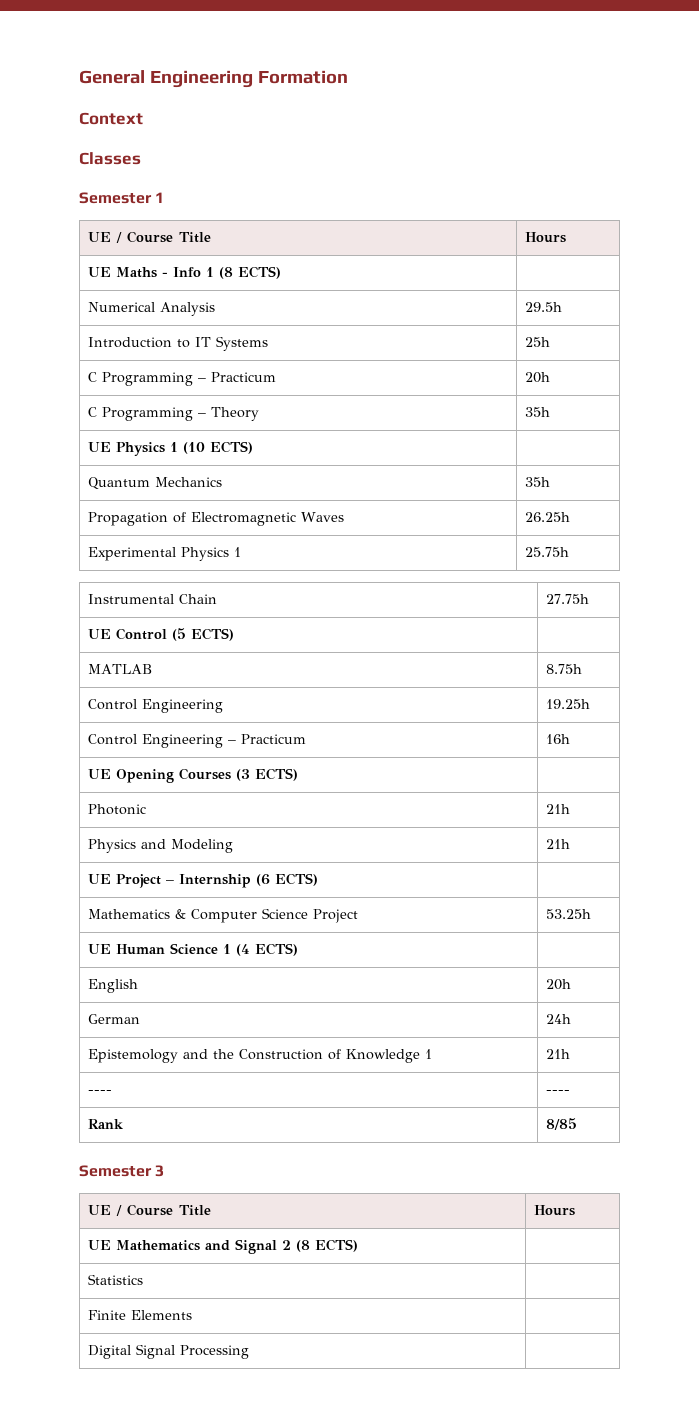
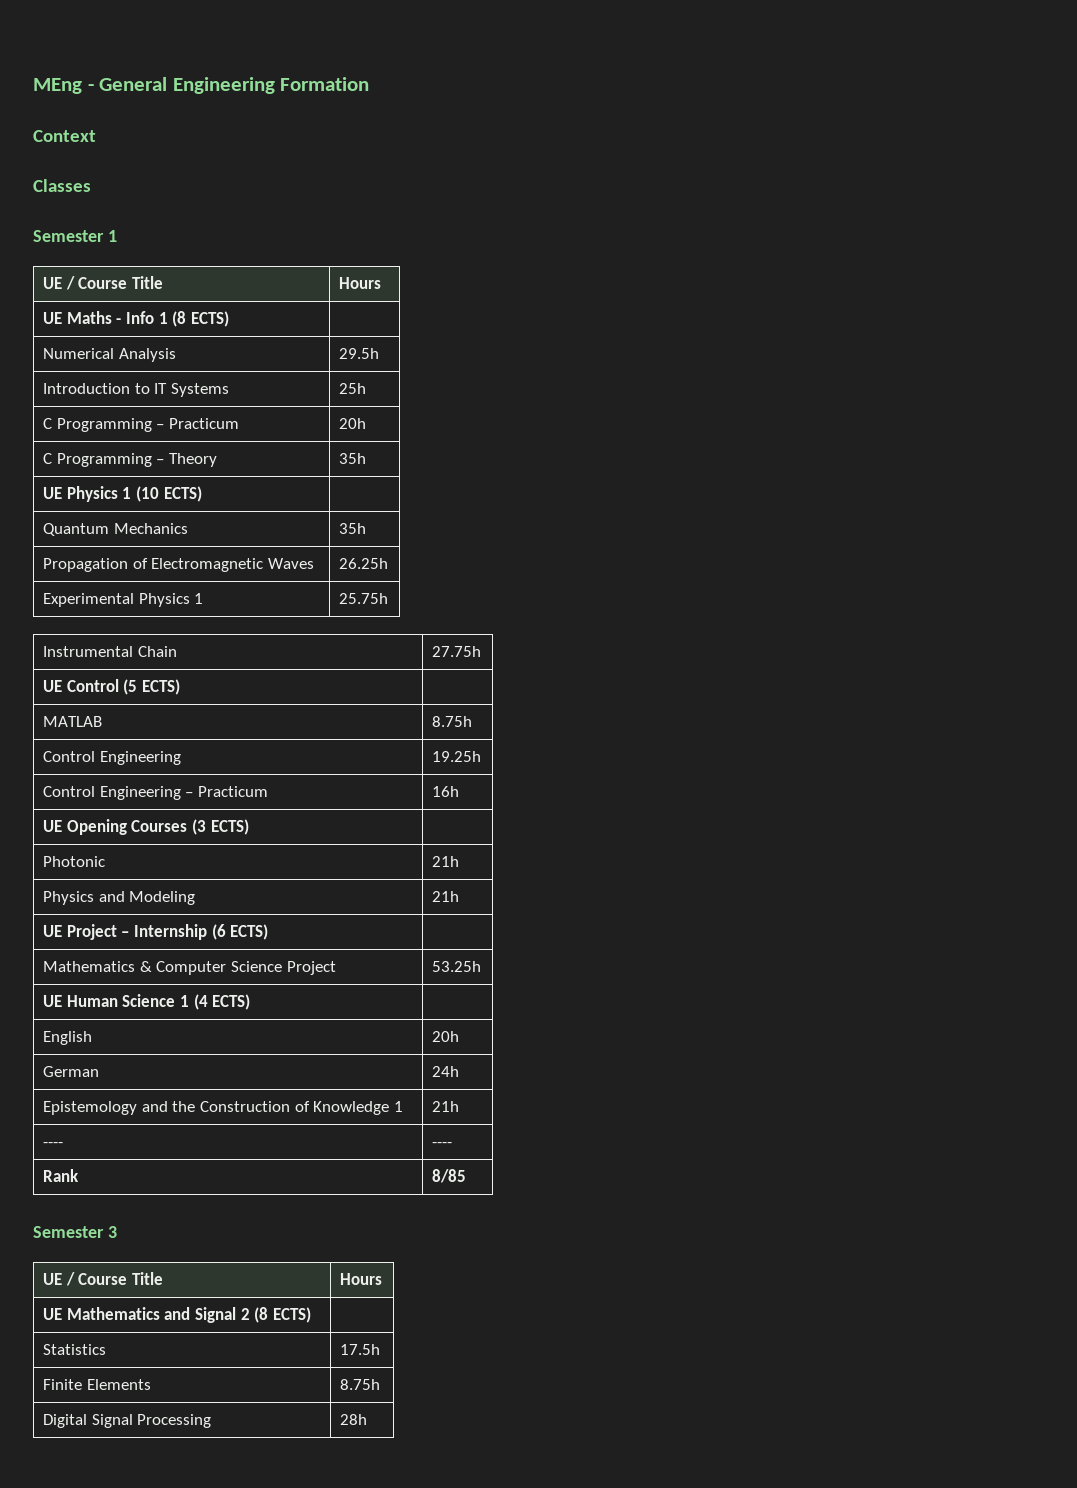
- General Engineering Formation
+ MEng - General Engineering Formation
- Statistics |
+ Statistics | 17.5h
- Finite Elements |
+ Finite Elements | 8.75h
- Digital Signal Processing |
+ Digital Signal Processing | 28h

